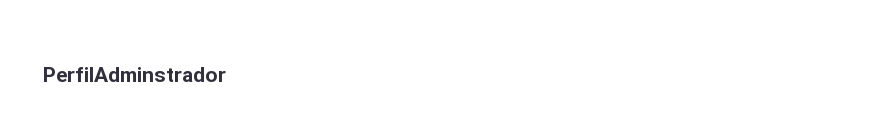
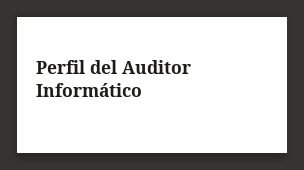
- PerfilAdminstrador
+ Perfil del Auditor Informático

